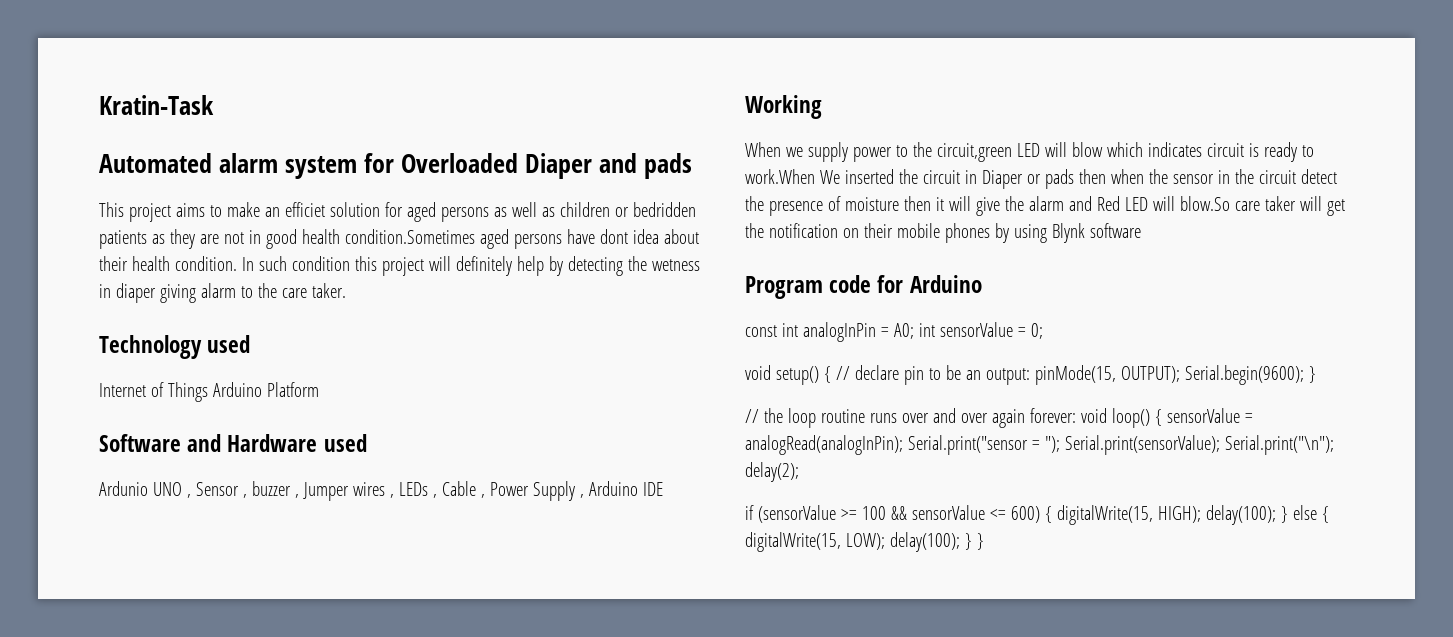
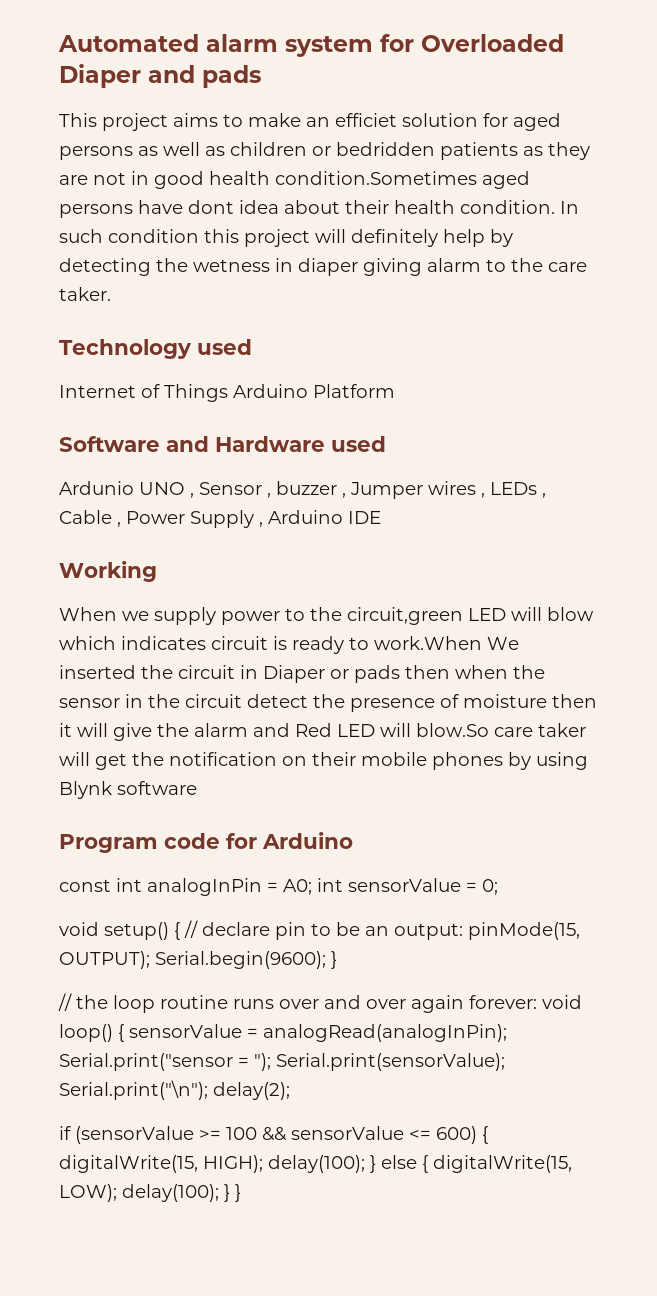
- Kratin-Task

